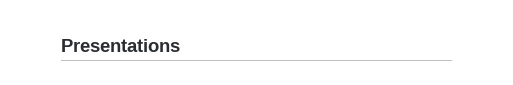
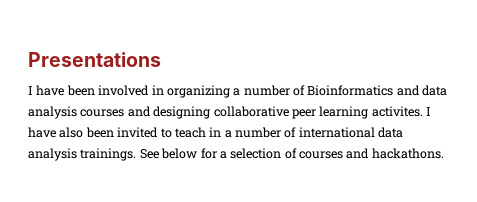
+ I have been involved in organizing a number of Bioinformatics and data analysis courses and designing collaborative peer learning activites. I have also been invited to teach in a number of international data analysis trainings. See below for a selection of courses and hackathons.

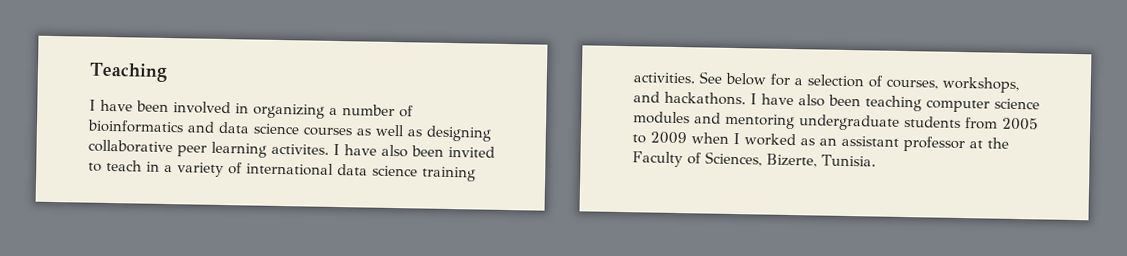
- Presentations
+ Teaching
- I have been involved in organizing a number of Bioinformatics and data analysis courses and designing collaborative peer learning activites.
+ I have been involved in organizing a number of bioinformatics and data science courses as well as designing collaborative peer learning activites.
- I have also been invited to teach in a number of international data analysis trainings.
+ I have also been invited to teach in a variety of international data science training activities.
- See below for a selection of courses and hackathons.
+ See below for a selection of courses, workshops, and hackathons. I have also been teaching computer science modules and mentoring undergraduate students from 2005 to 2009 when I worked as an assistant professor at the Faculty of Sciences, Bizerte, Tunisia.

